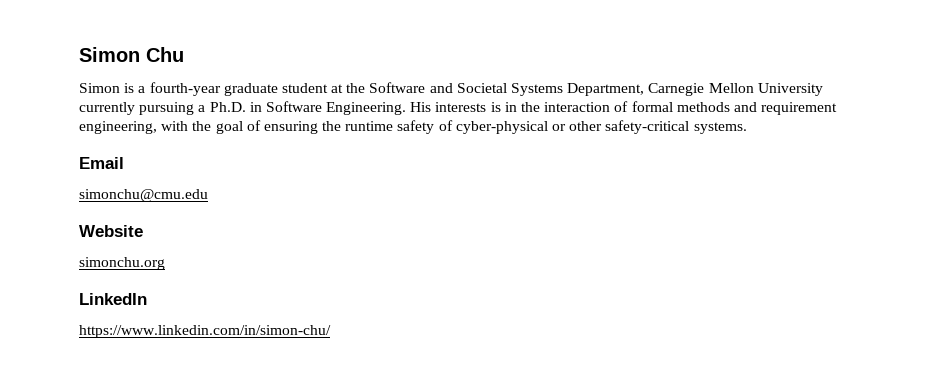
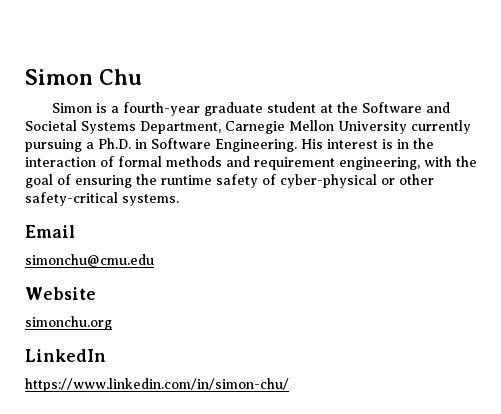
- His interests is in the interaction of formal methods and requirement engineering, with the goal of ensuring the runtime safety of cyber-physical or other safety-critical systems.
+ His interest is in the interaction of formal methods and requirement engineering, with the goal of ensuring the runtime safety of cyber-physical or other safety-critical systems.

